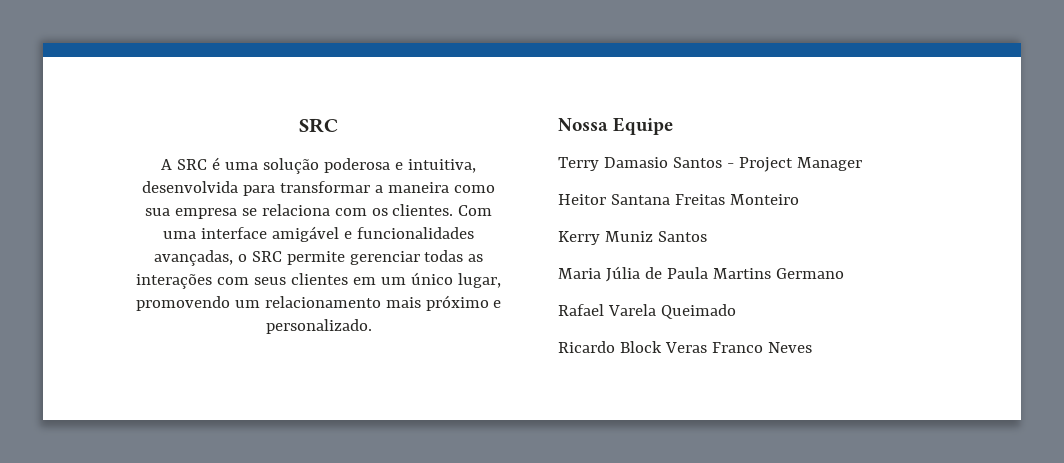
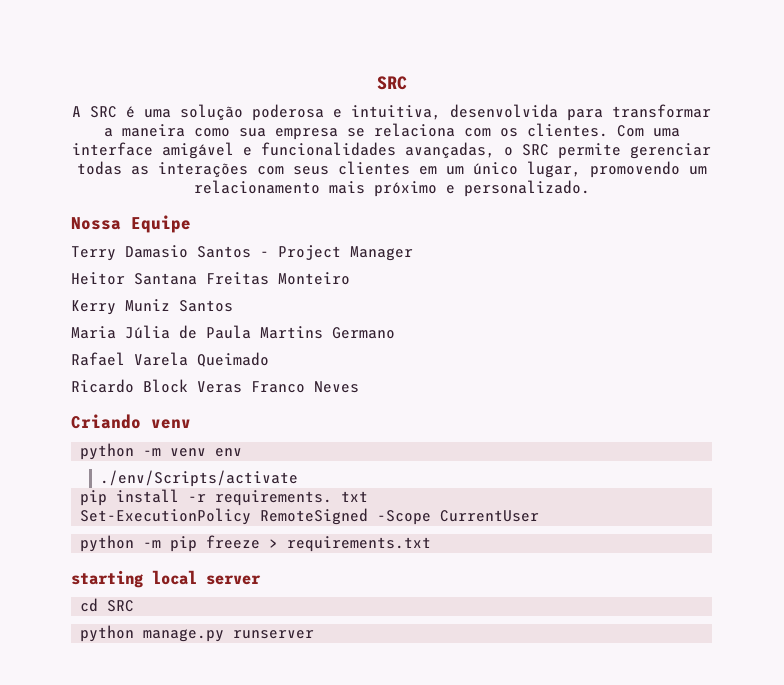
+ Criando venv
+ python -m venv env
+ ./env/Scripts/activate
+ pip install -r requirements. txt
+ Set-ExecutionPolicy RemoteSigned -Scope CurrentUser
+ python -m pip freeze > requirements.txt
+ starting local server
+ cd SRC
+ python manage.py runserver

